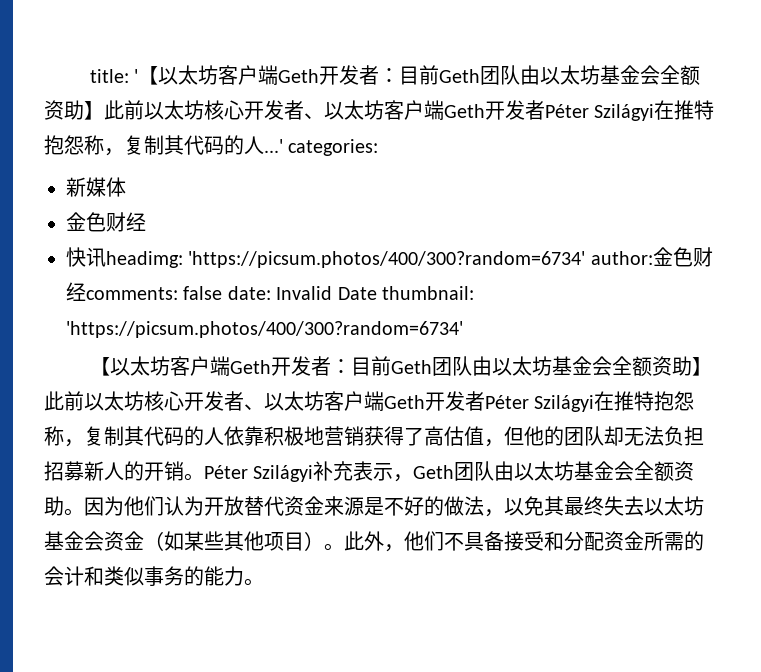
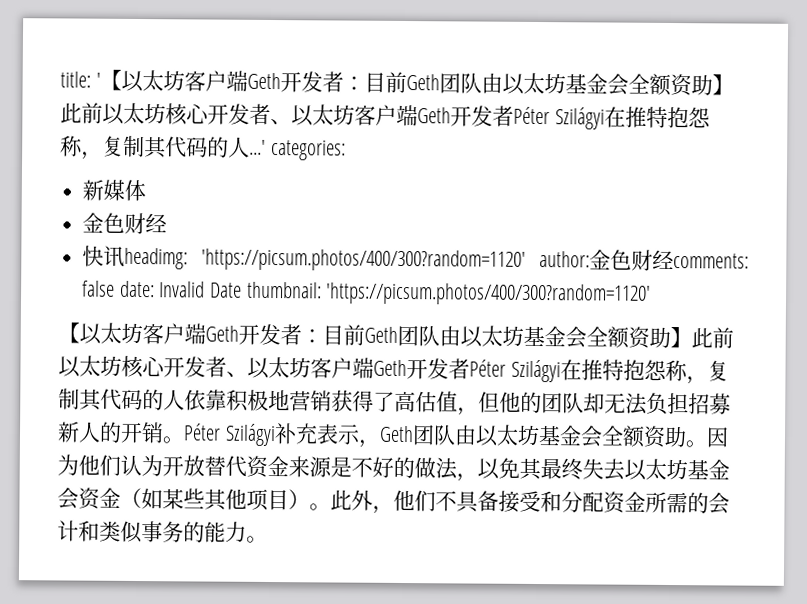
- 快讯headimg: 'https://picsum.photos/400/300?random=6734' author:金色财经comments: false date: Invalid Date thumbnail: 'https://picsum.photos/400/300?random=6734'
+ 快讯headimg: 'https://picsum.photos/400/300?random=1120' author:金色财经comments: false date: Invalid Date thumbnail: 'https://picsum.photos/400/300?random=1120'

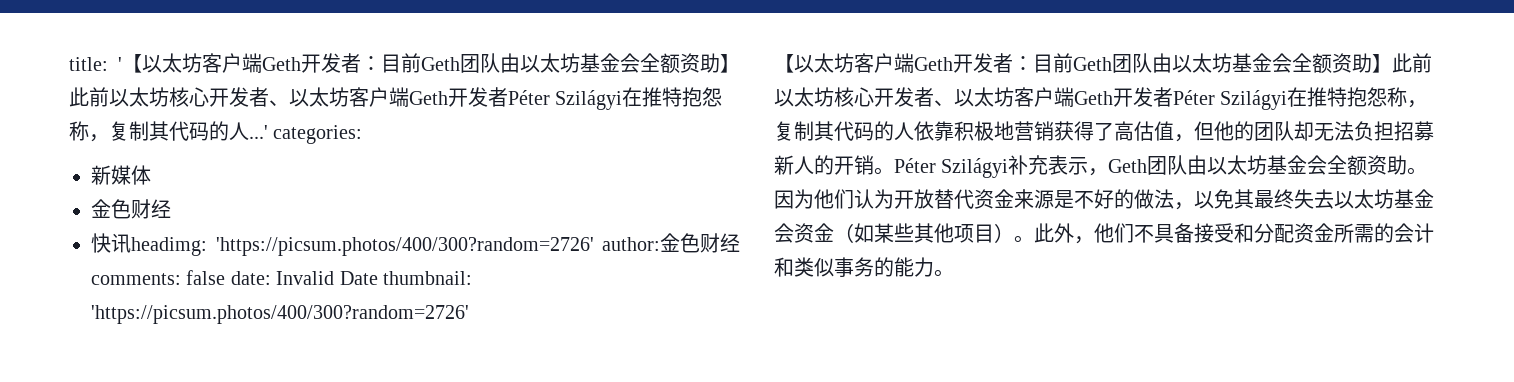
- 快讯headimg: 'https://picsum.photos/400/300?random=1120' author:金色财经comments: false date: Invalid Date thumbnail: 'https://picsum.photos/400/300?random=1120'
+ 快讯headimg: 'https://picsum.photos/400/300?random=2726' author:金色财经comments: false date: Invalid Date thumbnail: 'https://picsum.photos/400/300?random=2726'

